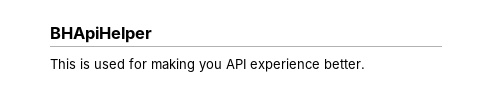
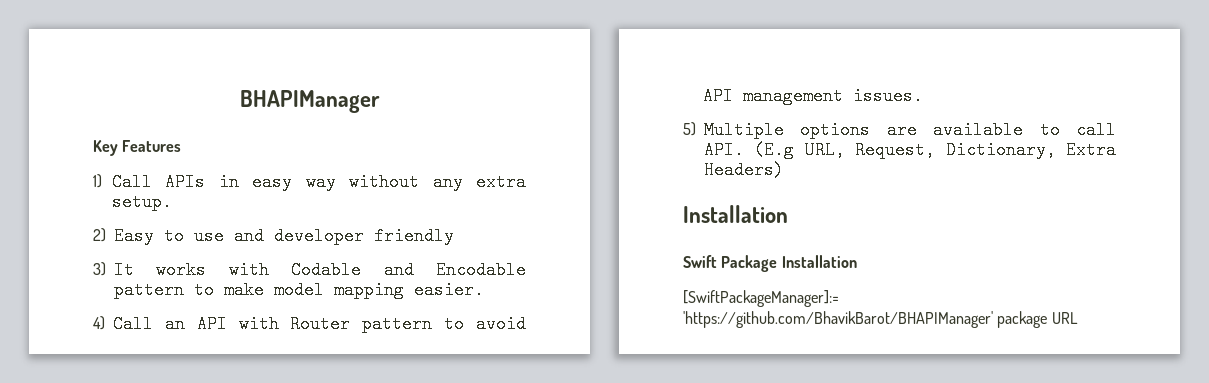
- BHApiHelper
- This is used for making you API experience better.
+ BHAPIManager
+ Key Features
+ 1) Call APIs in easy way without any extra setup.
+ 2) Easy to use and developer friendly
+ 3) It works with Codable and Encodable pattern to make model mapping easier.
+ 4) Call an API with Router pattern to avoid API management issues.
+ 5) Multiple options are available to call API. (E.g URL, Request, Dictionary, Extra Headers)
+ Installation
+ Swift Package Installation
+ [SwiftPackageManager]:= 'https://github.com/BhavikBarot/BHAPIManager' package URL

